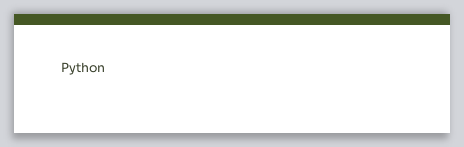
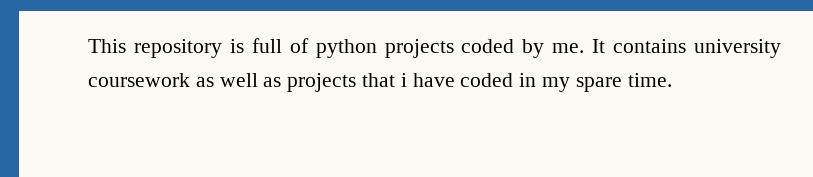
- Python
+ This repository is full of python projects coded by me. It contains university coursework as well as projects that i have coded in my spare time.

